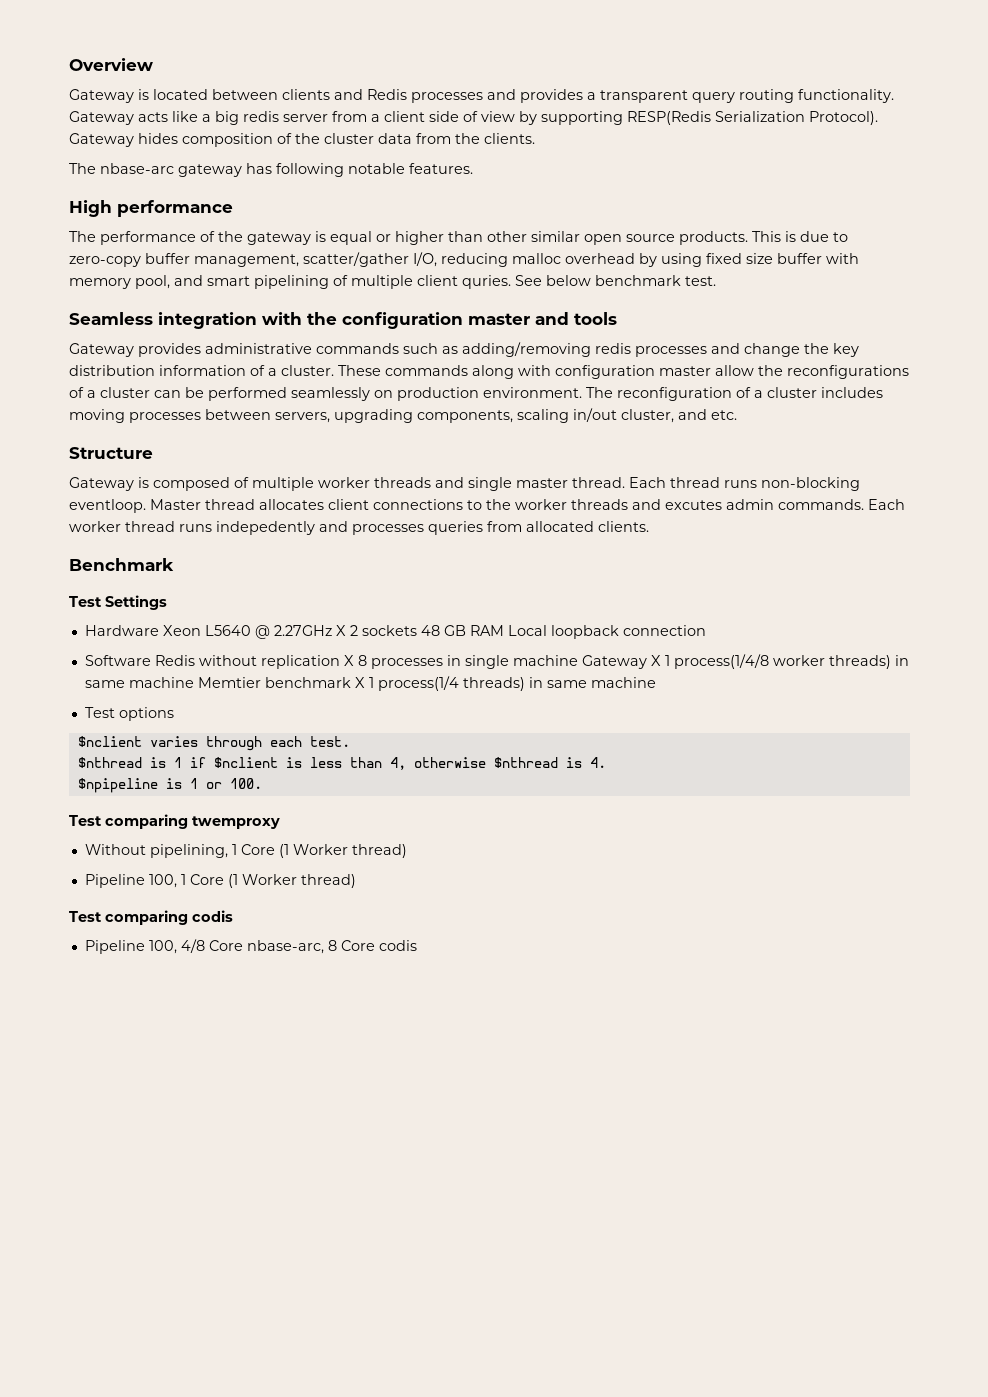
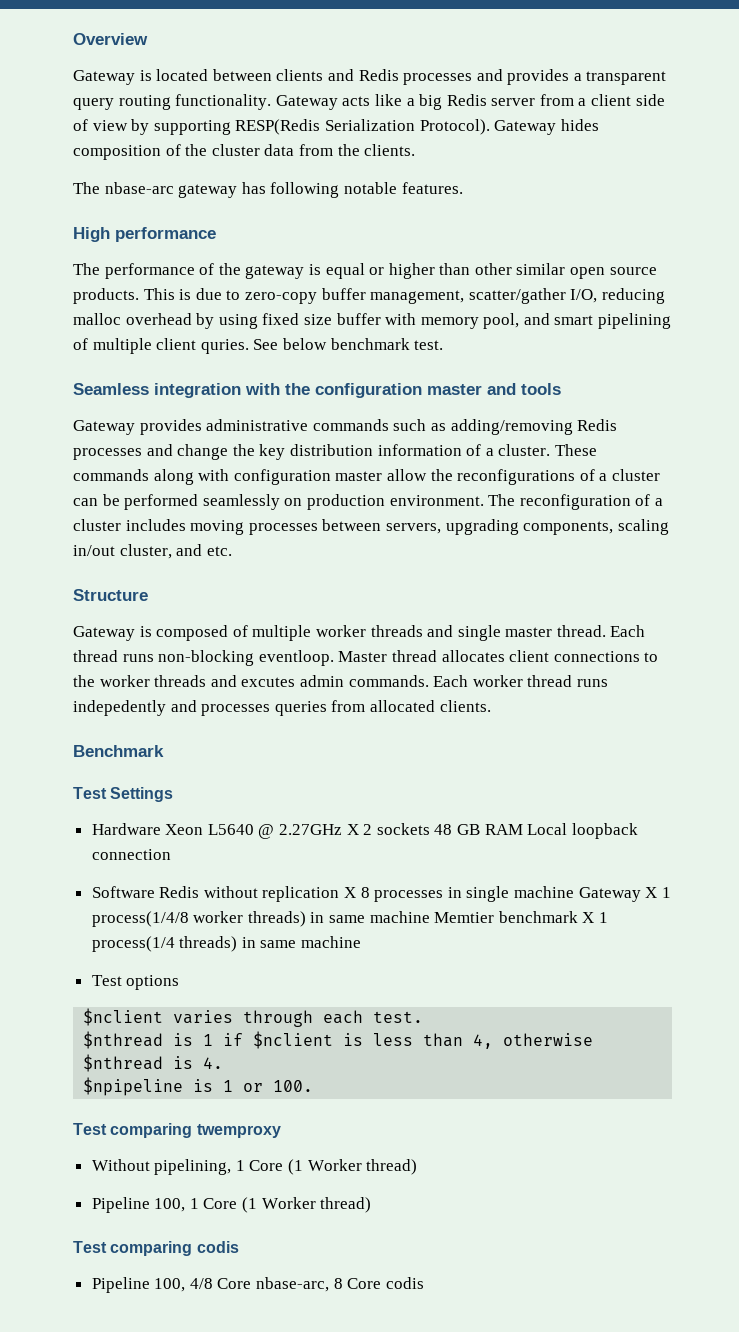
- Gateway acts like a big redis server from a client side of view by supporting RESP(Redis Serialization Protocol).
+ Gateway acts like a big Redis server from a client side of view by supporting RESP(Redis Serialization Protocol).
- Gateway provides administrative commands such as adding/removing redis processes and change the key distribution information of a cluster.
+ Gateway provides administrative commands such as adding/removing Redis processes and change the key distribution information of a cluster.

